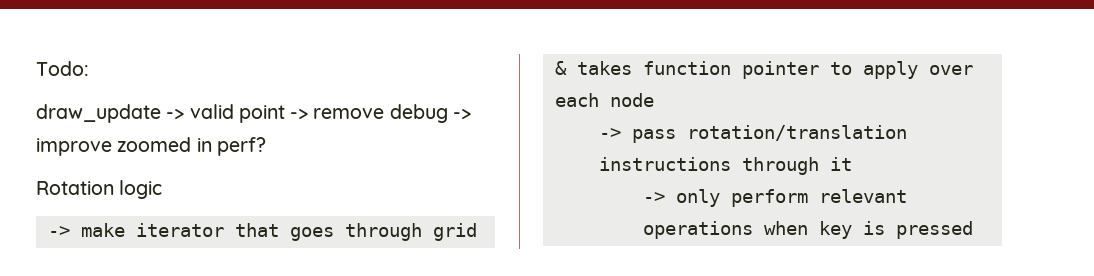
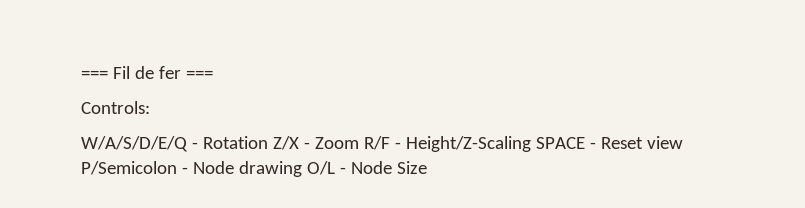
- Todo:
- draw_update -> valid point -> remove debug -> improve zoomed in perf?
- Rotation logic
- -> make iterator that goes through grid & takes function pointer to apply over each node
- -> pass rotation/translation instructions through it
- -> only perform relevant operations when key is pressed
+ === Fil de fer ===
+ Controls:
+ W/A/S/D/E/Q - Rotation Z/X - Zoom R/F - Height/Z-Scaling SPACE - Reset view P/Semicolon - Node drawing O/L - Node Size

